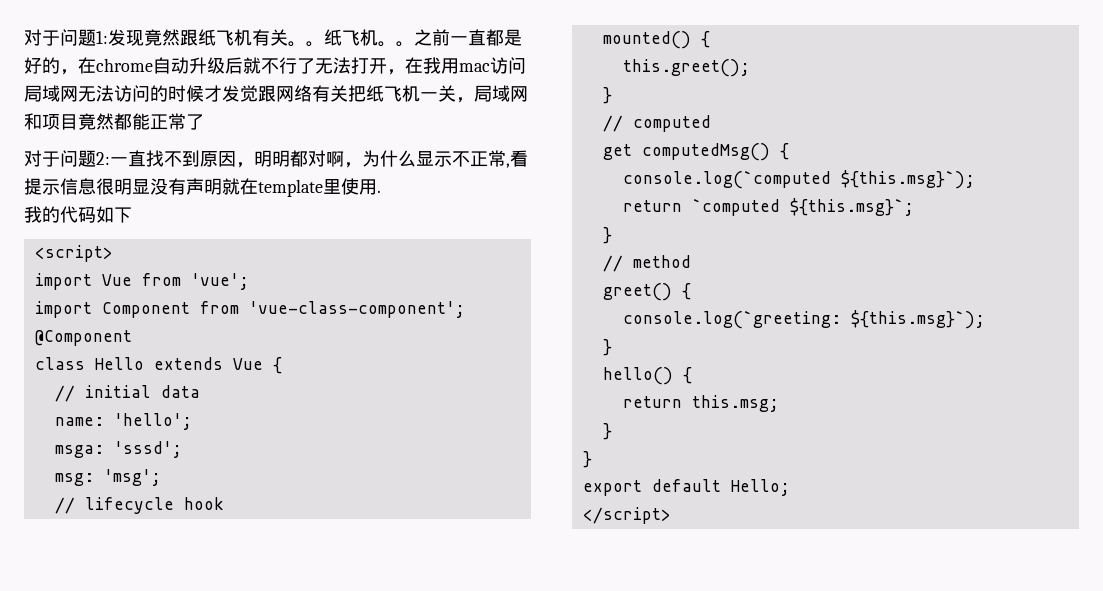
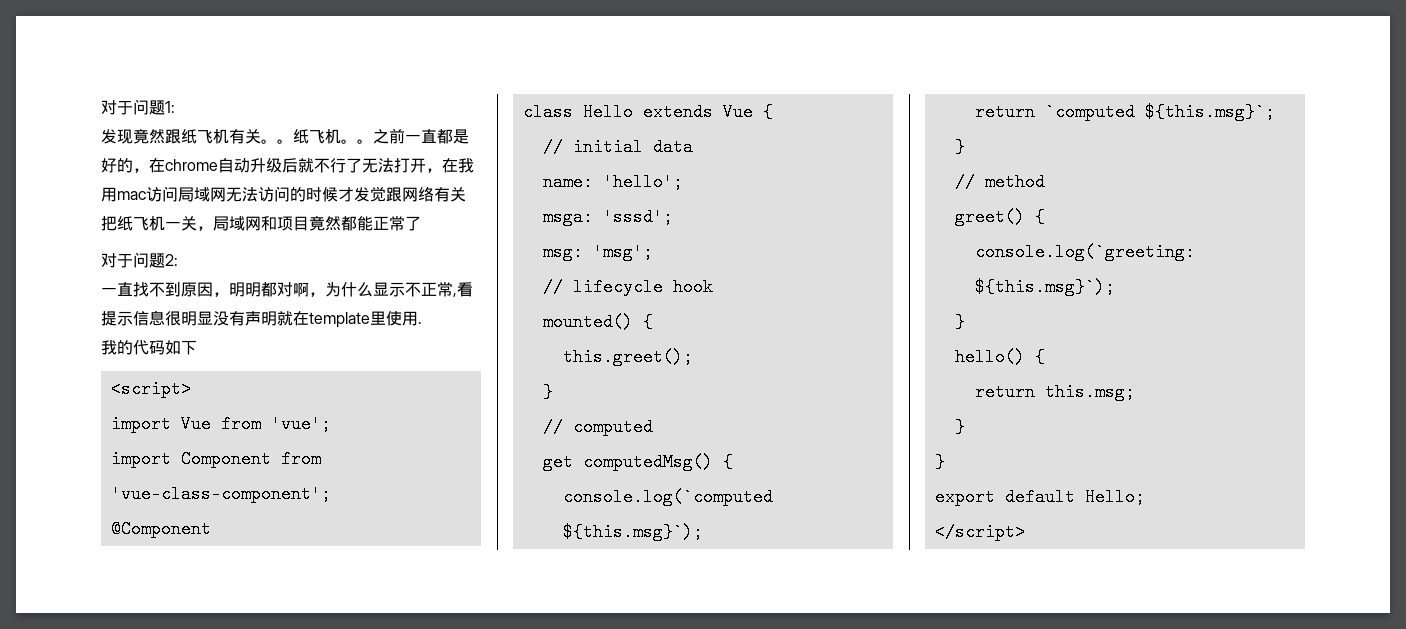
- 对于问题1:发现竟然跟纸飞机有关。
+ 对于问题1:
+ 发现竟然跟纸飞机有关。
- 对于问题2:一直找不到原因，明明都对啊，为什么显示不正常,看提示信息很明显没有声明就在template里使用.
+ 对于问题2:
+ 一直找不到原因，明明都对啊，为什么显示不正常,看提示信息很明显没有声明就在template里使用.

